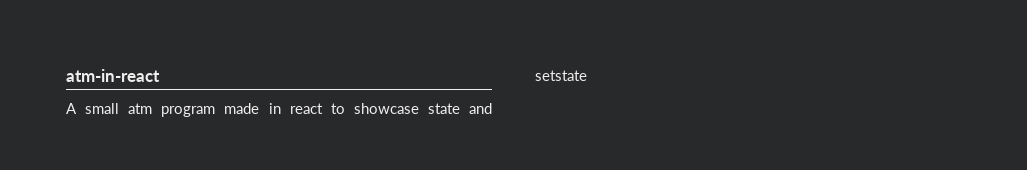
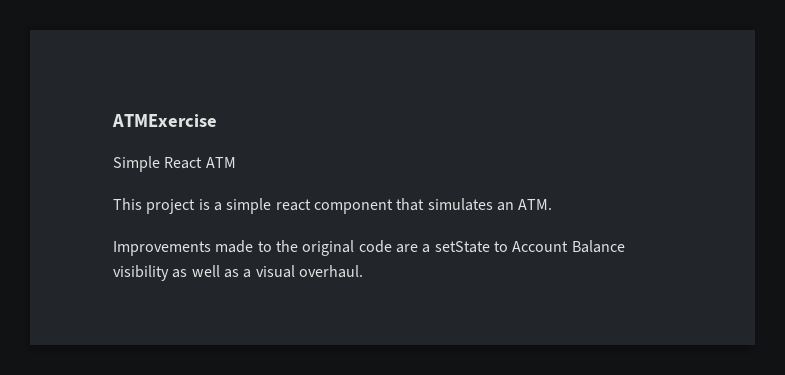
- atm-in-react
- A small atm program made in react to showcase state and setstate
+ ATMExercise
+ Simple React ATM
+ This project is a simple react component that simulates an ATM.
+ Improvements made to the original code are a setState to Account Balance visibility as well as a visual overhaul.

